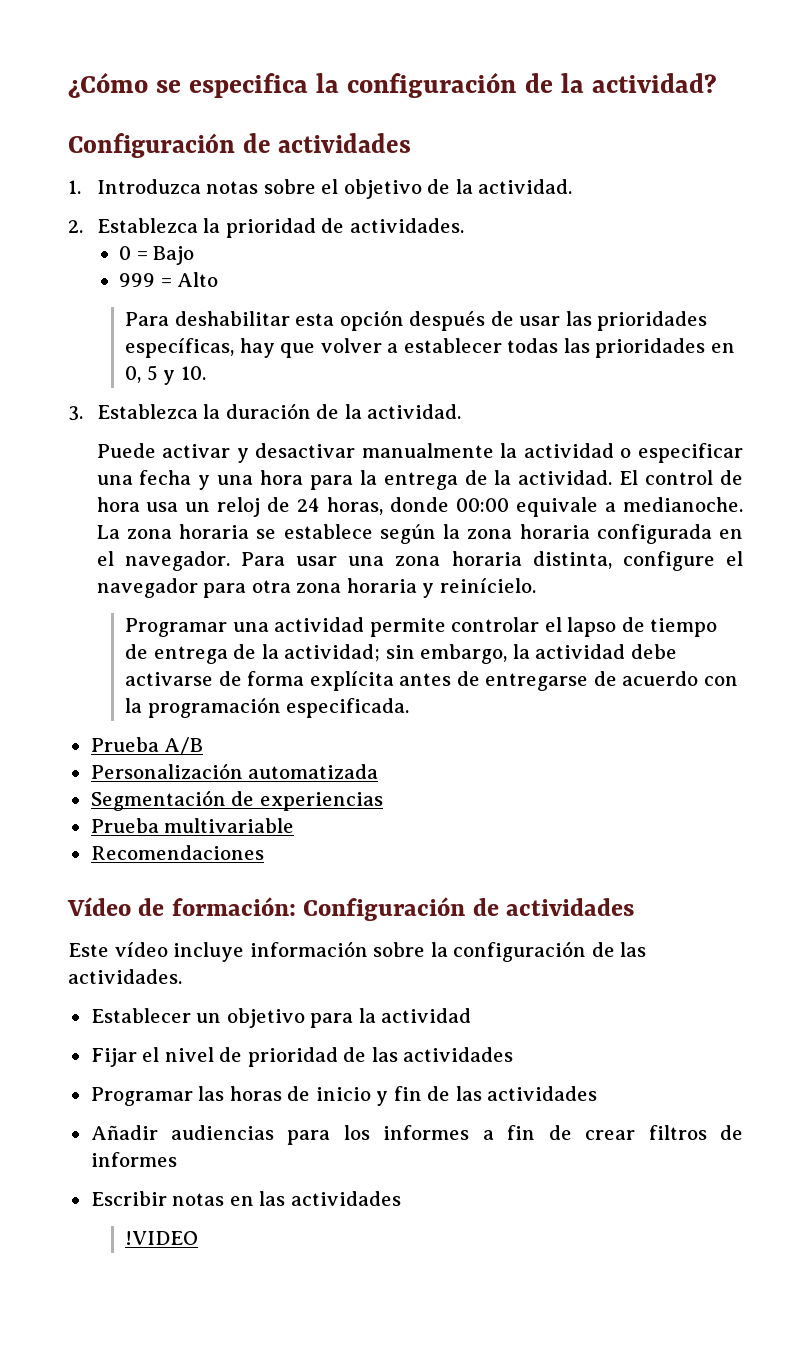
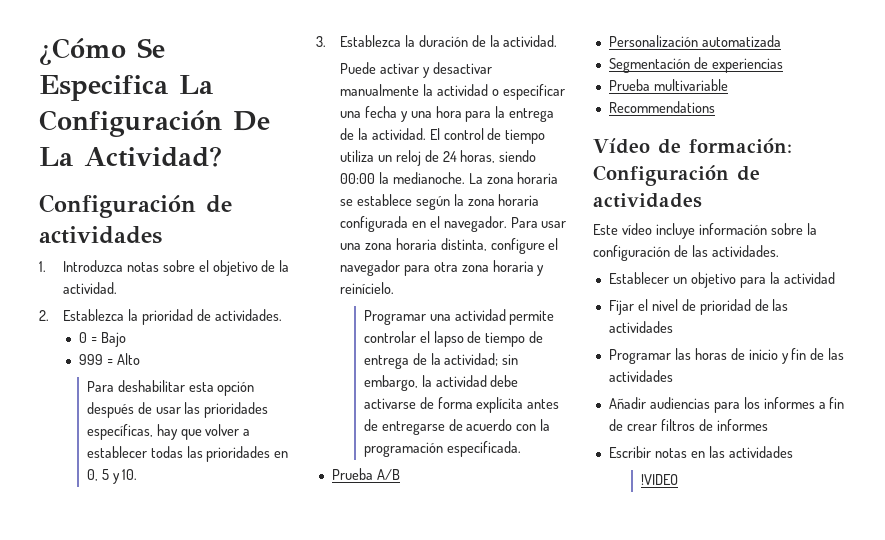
- ¿Cómo se especifica la configuración de la actividad?
+ ¿Cómo Se Especifica La Configuración De La Actividad?
- El control de hora usa un reloj de 24 horas, donde 00:00 equivale a medianoche.
+ El control de tiempo utiliza un reloj de 24 horas, siendo 00:00 la medianoche.
- Recomendaciones
+ Recommendations

